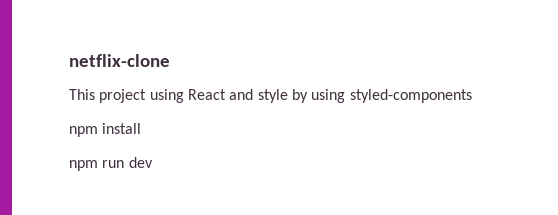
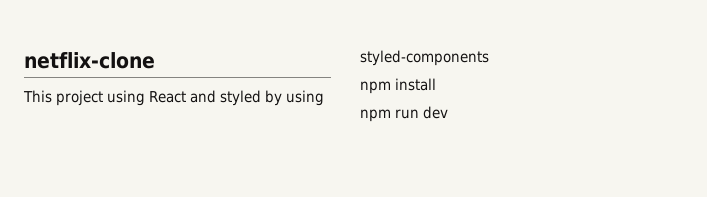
- This project using React and style by using styled-components
+ This project using React and styled by using styled-components

